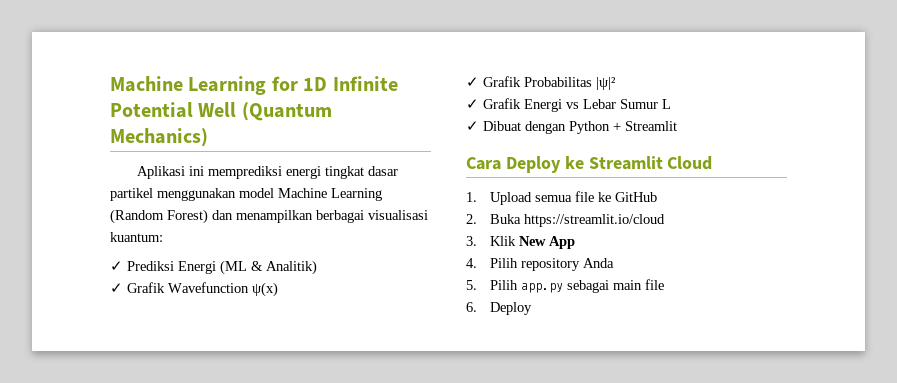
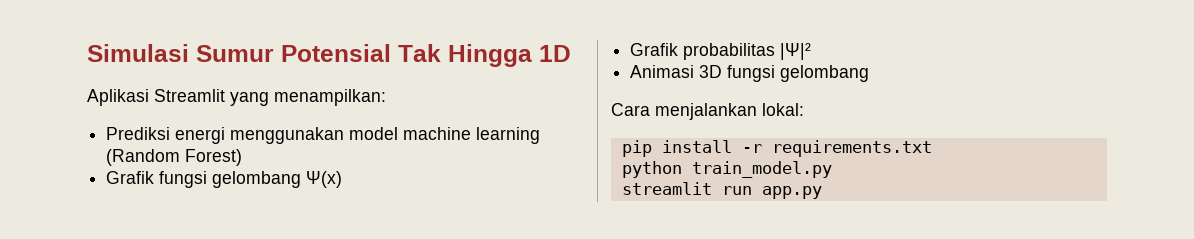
- Machine Learning for 1D Infinite Potential Well (Quantum Mechanics)
- Aplikasi ini memprediksi energi tingkat dasar partikel menggunakan model Machine Learning (Random Forest) dan menampilkan berbagai visualisasi kuantum:
- ✓ Prediksi Energi (ML & Analitik)
- ✓ Grafik Wavefunction ψ(x)
- ✓ Grafik Probabilitas |ψ|²
- ✓ Grafik Energi vs Lebar Sumur L
- ✓ Dibuat dengan Python + Streamlit
- Cara Deploy ke Streamlit Cloud
- 1. Upload semua file ke GitHub
- 2. Buka https://streamlit.io/cloud
- 3. Klik New App
- 4. Pilih repository Anda
- 5. Pilih app.py sebagai main file
- 6. Deploy
+ Simulasi Sumur Potensial Tak Hingga 1D
+ Aplikasi Streamlit yang menampilkan:
+ Prediksi energi menggunakan model machine learning (Random Forest)
+ Grafik fungsi gelombang Ψ(x)
+ Grafik probabilitas |Ψ|²
+ Animasi 3D fungsi gelombang
+ Cara menjalankan lokal:
+ pip install -r requirements.txt
+ python train_model.py
+ streamlit run app.py

